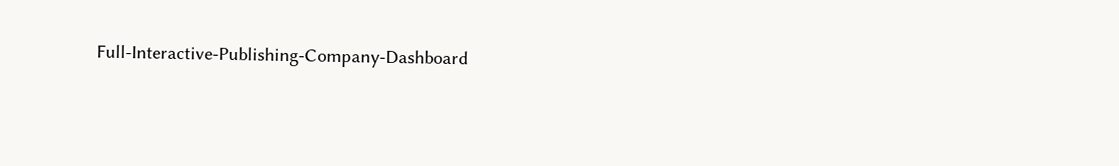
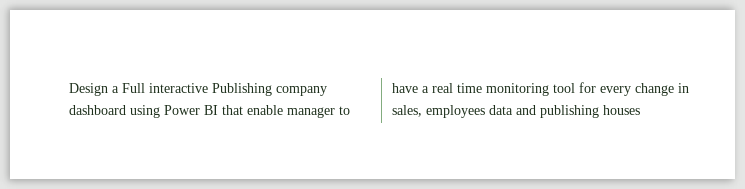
- Full-Interactive-Publishing-Company-Dashboard
+ Design a Full interactive Publishing company dashboard using Power BI that enable manager to have a real time monitoring tool for every change in sales, employees data and publishing houses

